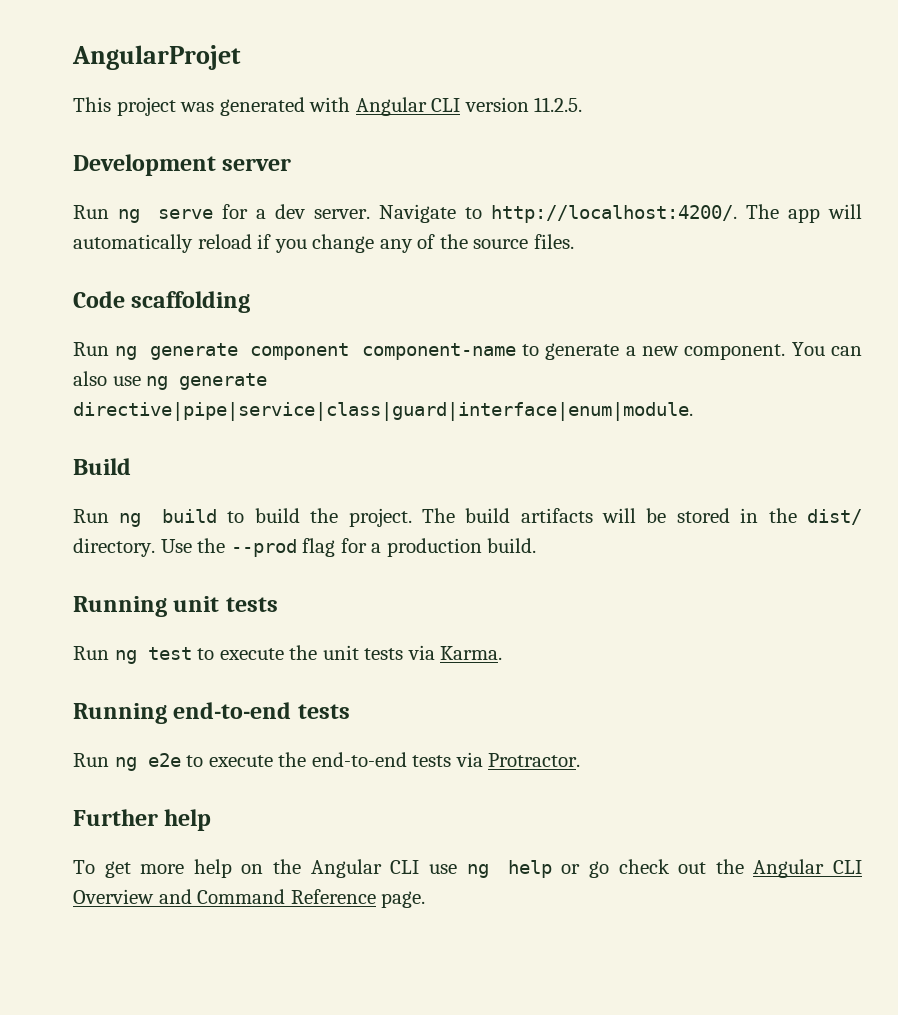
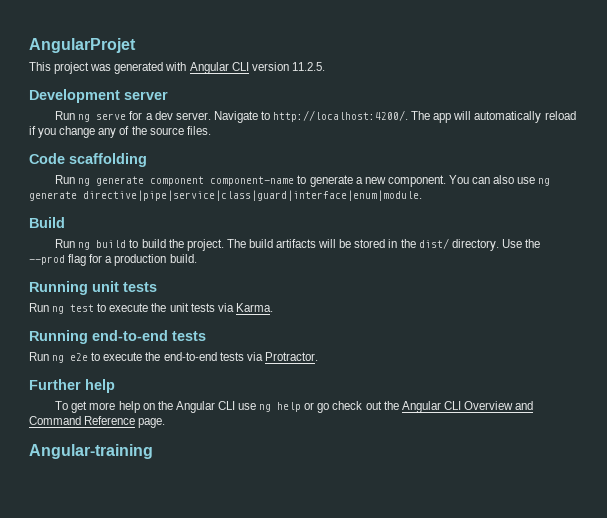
+ Angular-training

